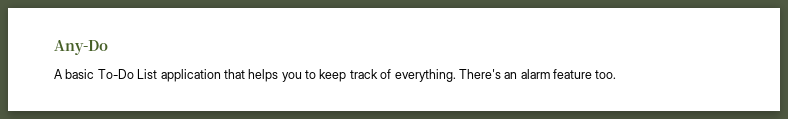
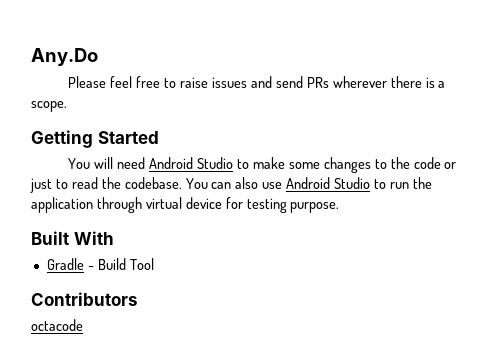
- Any-Do
- A basic To-Do List application that helps you to keep track of everything. There's an alarm feature too.
+ Any.Do
+ Please feel free to raise issues and send PRs wherever there is a scope.
+ Getting Started
+ You will need Android Studio to make some changes to the code or just to read the codebase. You can also use Android Studio to run the application through virtual device for testing purpose.
+ Built With
+ Gradle - Build Tool
+ Contributors
+ octacode

